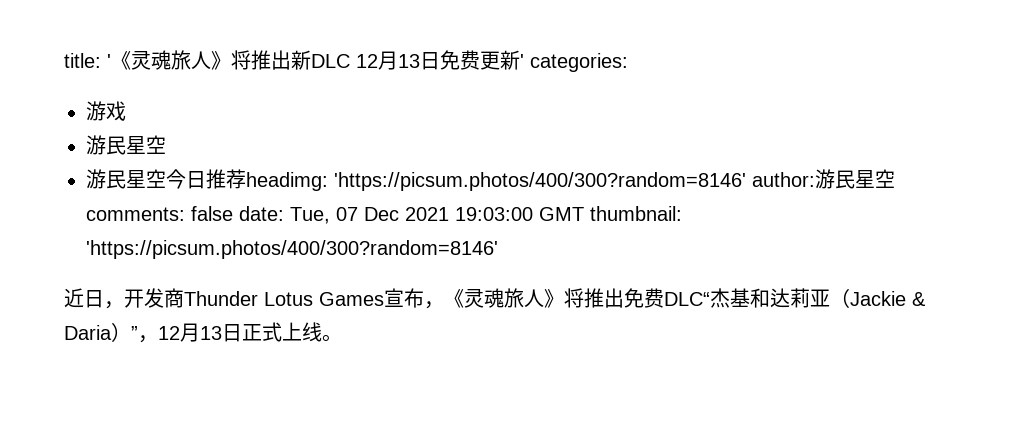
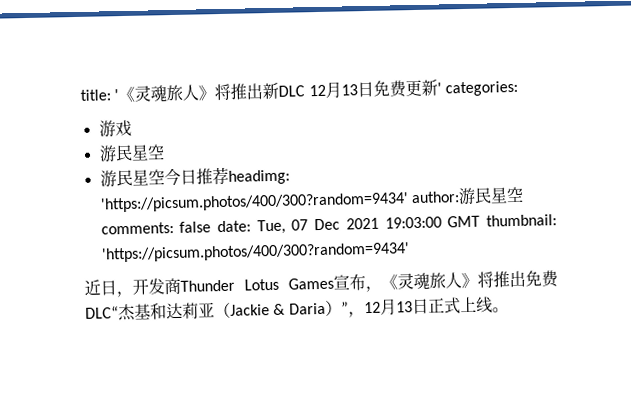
- 游民星空今日推荐headimg: 'https://picsum.photos/400/300?random=8146' author:游民星空comments: false date: Tue, 07 Dec 2021 19:03:00 GMT thumbnail: 'https://picsum.photos/400/300?random=8146'
+ 游民星空今日推荐headimg: 'https://picsum.photos/400/300?random=9434' author:游民星空comments: false date: Tue, 07 Dec 2021 19:03:00 GMT thumbnail: 'https://picsum.photos/400/300?random=9434'

